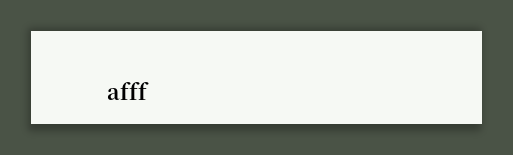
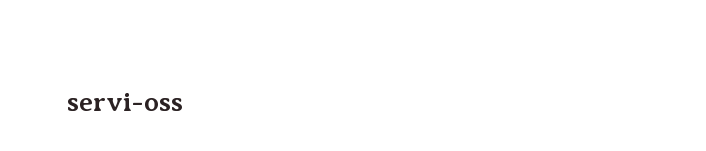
- afff
+ servi-oss

